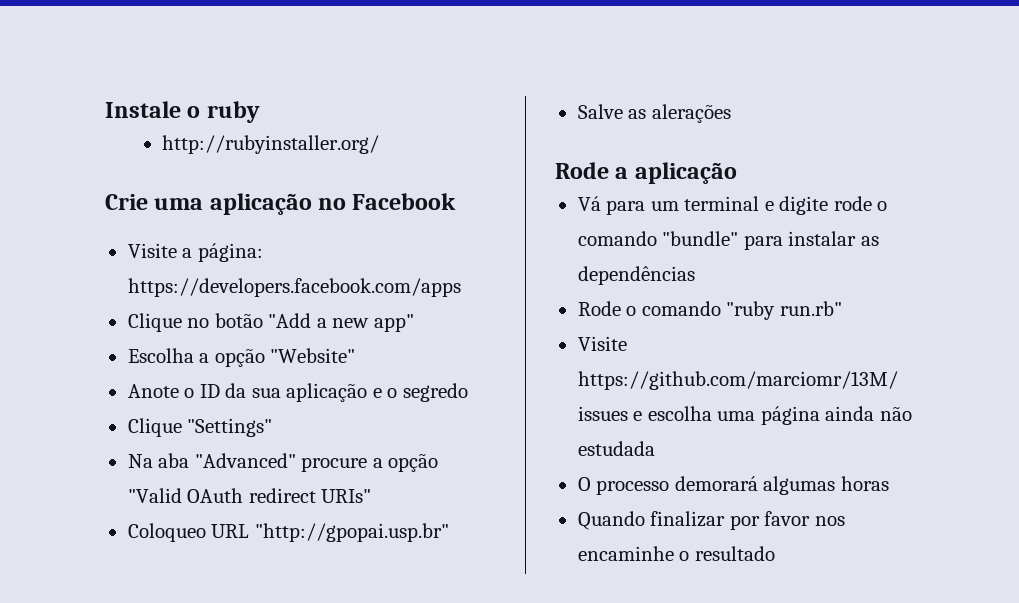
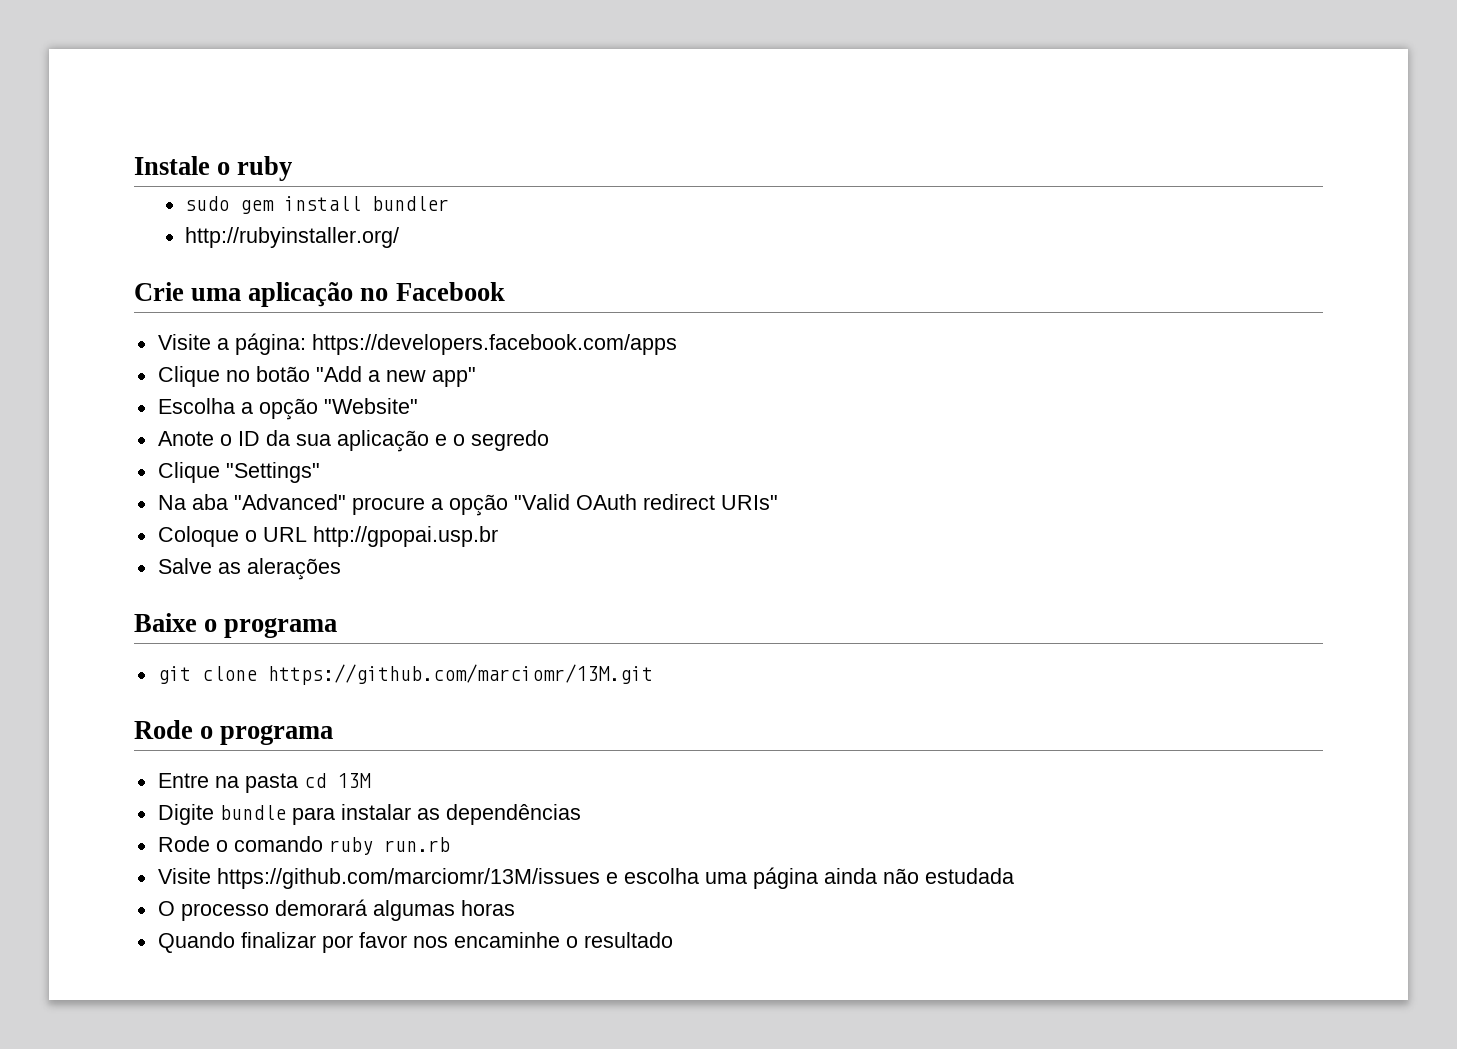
+ sudo gem install bundler
- Coloqueo URL "http://gpopai.usp.br"
+ Coloque o URL http://gpopai.usp.br
- Rode a aplicação
- Vá para um terminal e digite rode o comando "bundle" para instalar as dependências
+ Baixe o programa
+ git clone https://github.com/marciomr/13M.git
+ Rode o programa
+ Entre na pasta cd 13M
+ Digite bundle para instalar as dependências
- Rode o comando "ruby run.rb"
+ Rode o comando ruby run.rb

